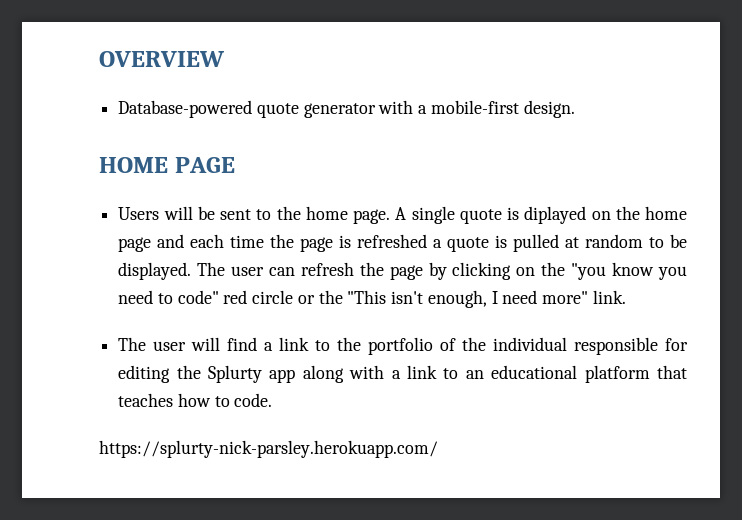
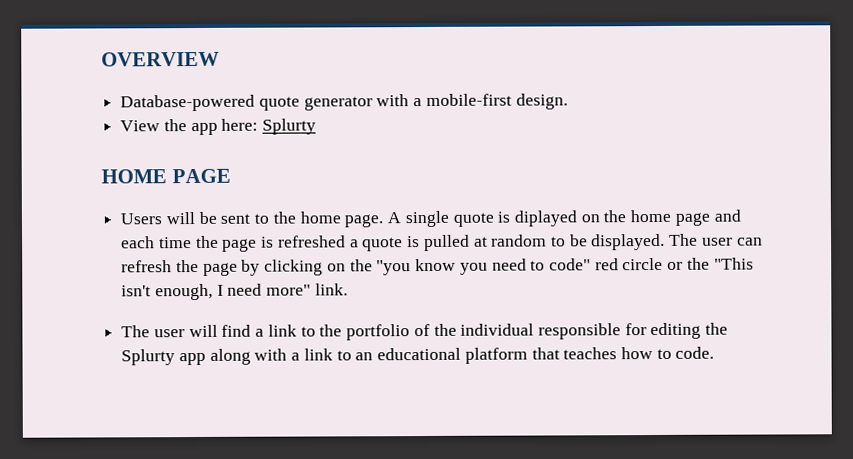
+ View the app here: Splurty
- https://splurty-nick-parsley.herokuapp.com/

